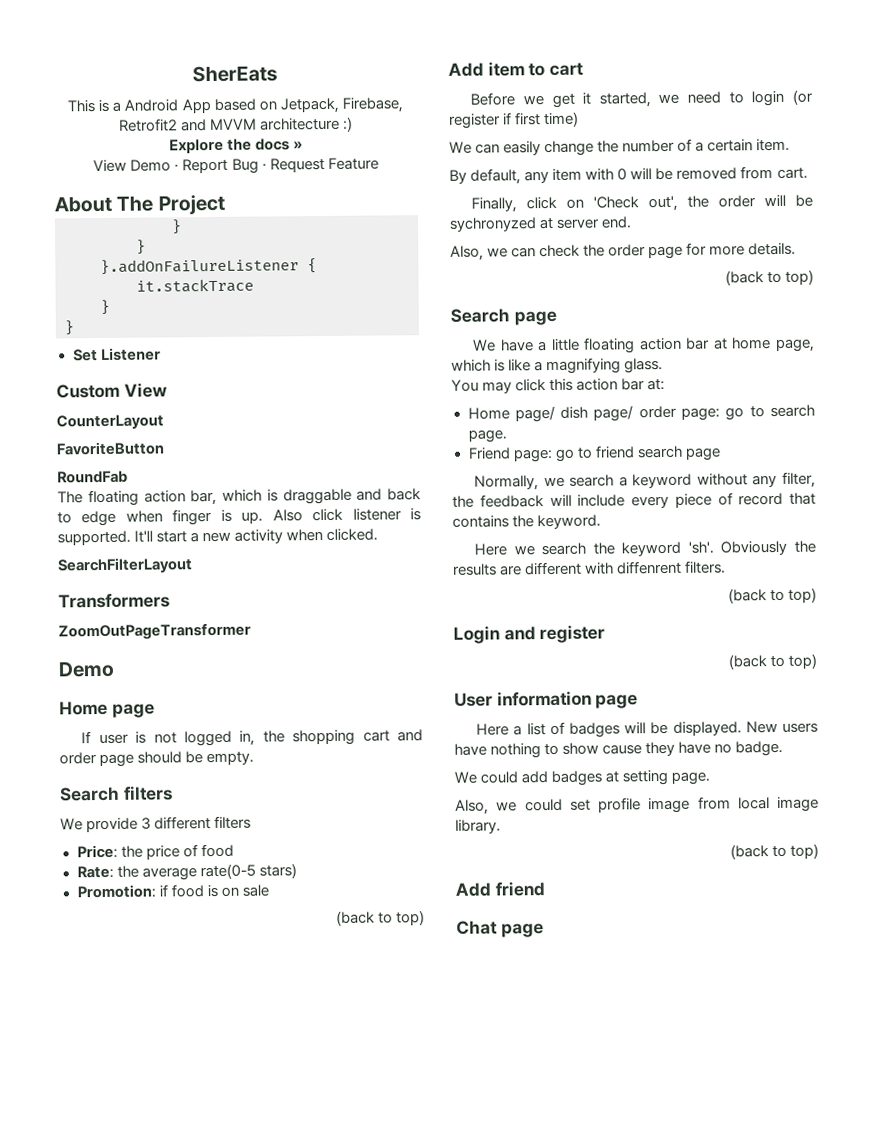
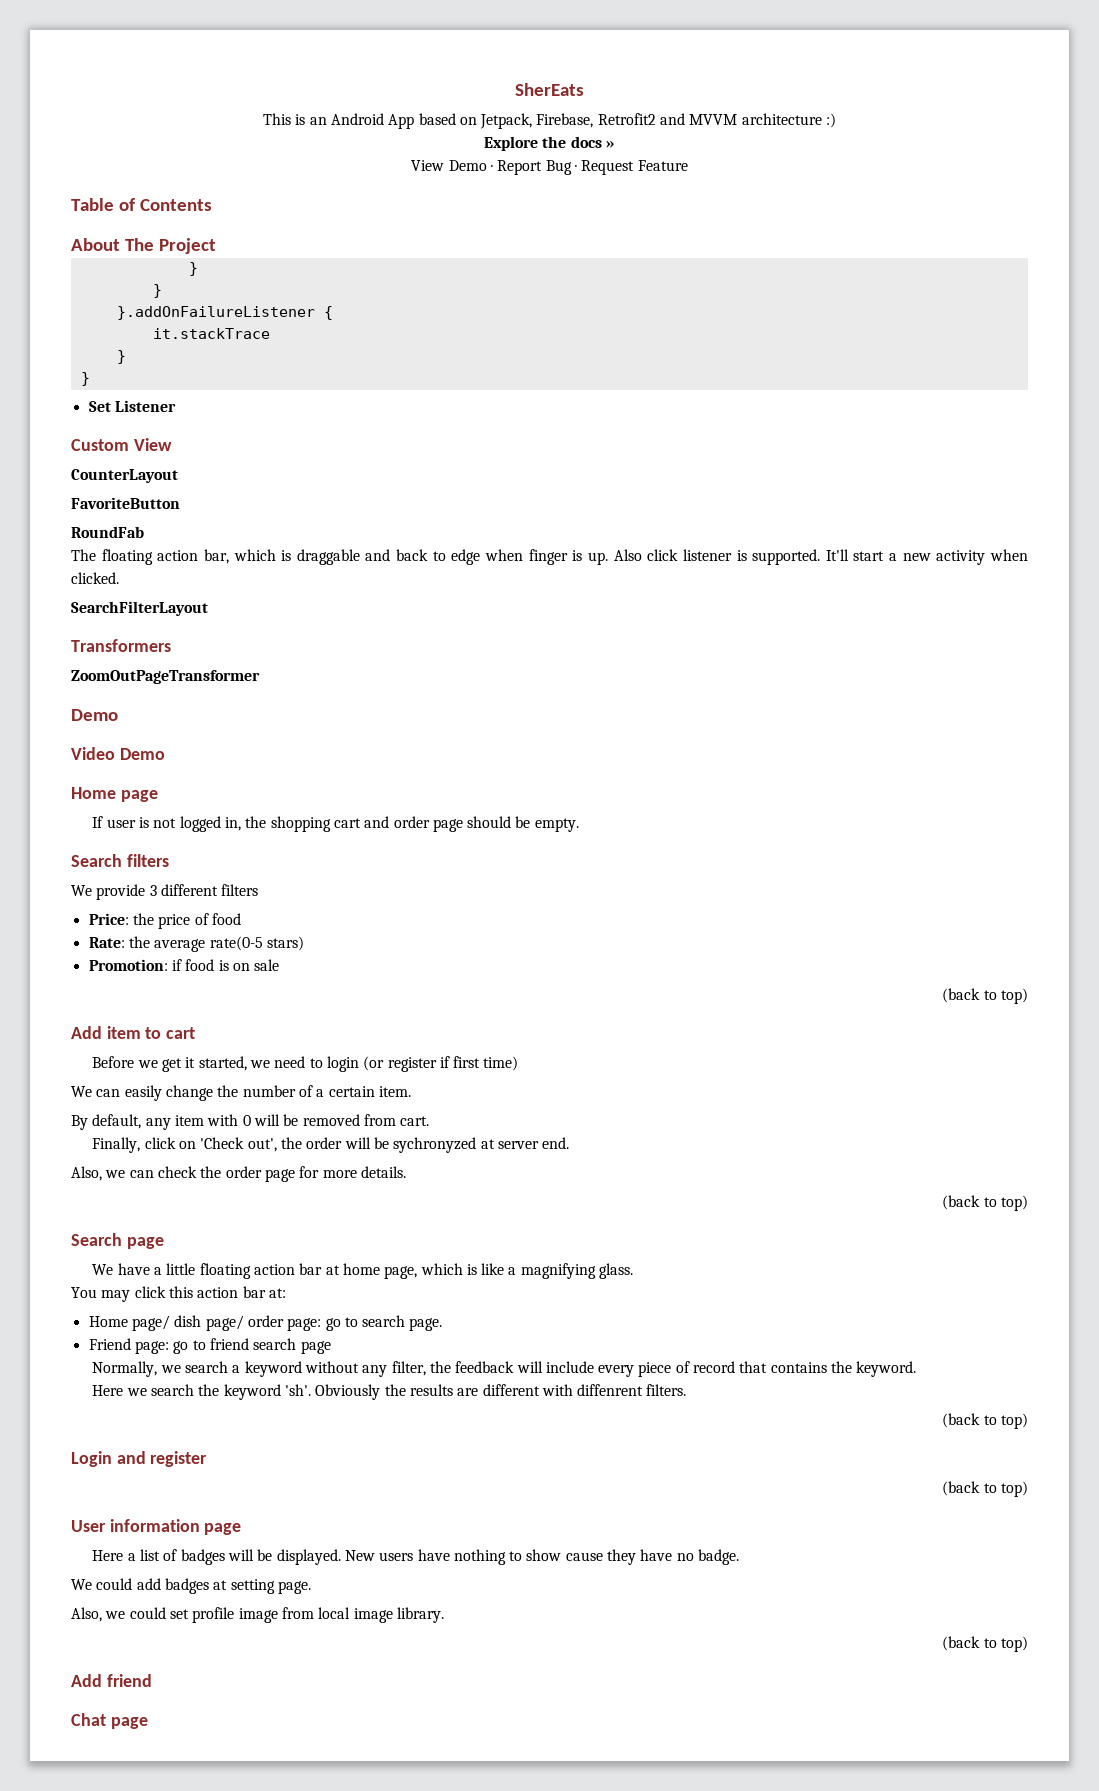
- This is a Android App based on Jetpack, Firebase, Retrofit2 and MVVM architecture :)
+ This is an Android App based on Jetpack, Firebase, Retrofit2 and MVVM architecture :)
+ Table of Contents
+ Video Demo

